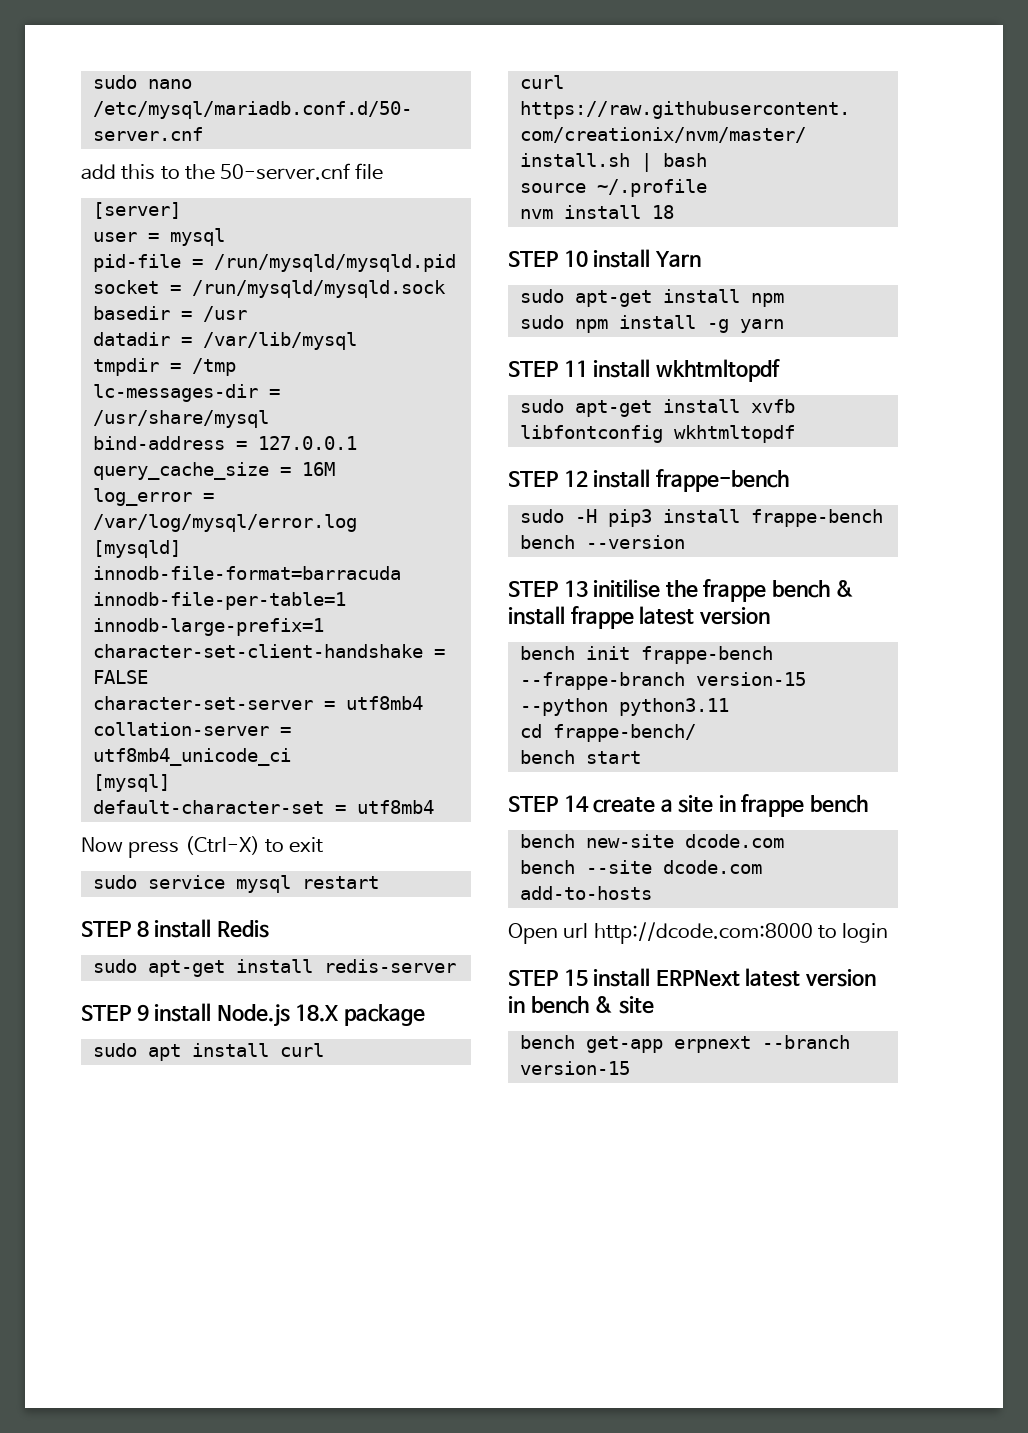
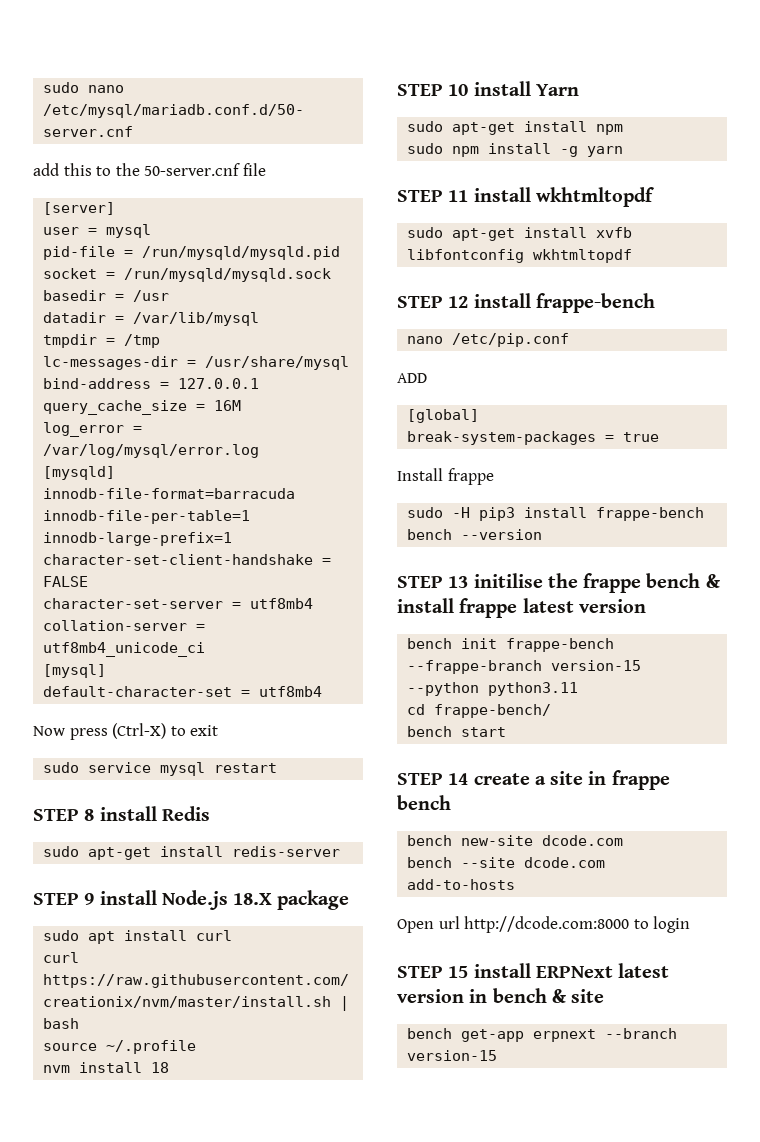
+ nano /etc/pip.conf
+ ADD
+ [global]
+ break-system-packages = true
+ Install frappe

